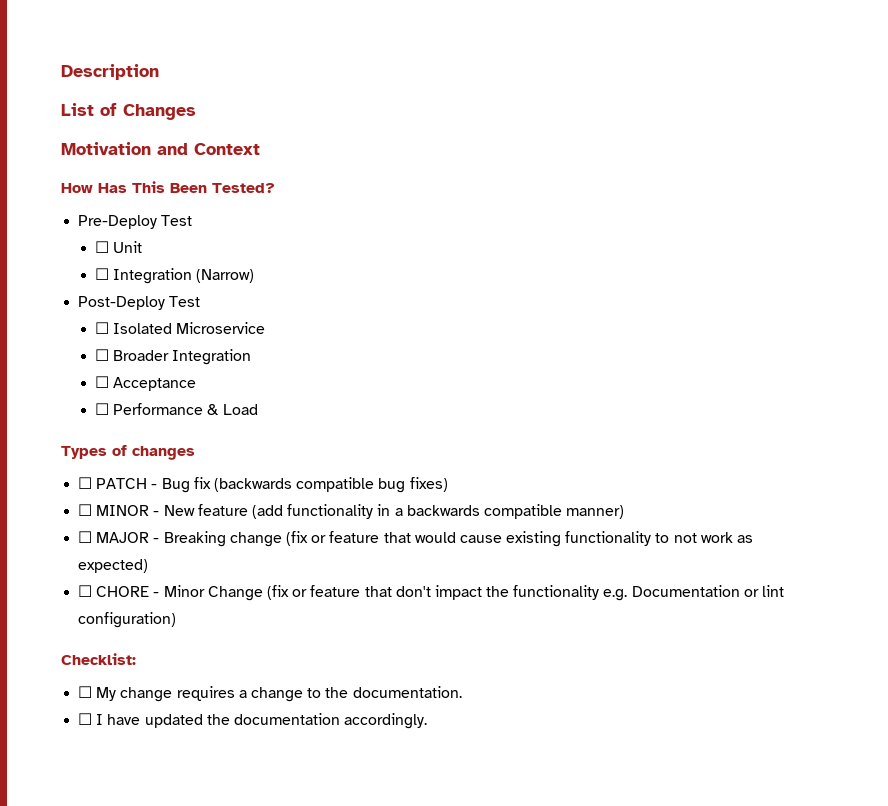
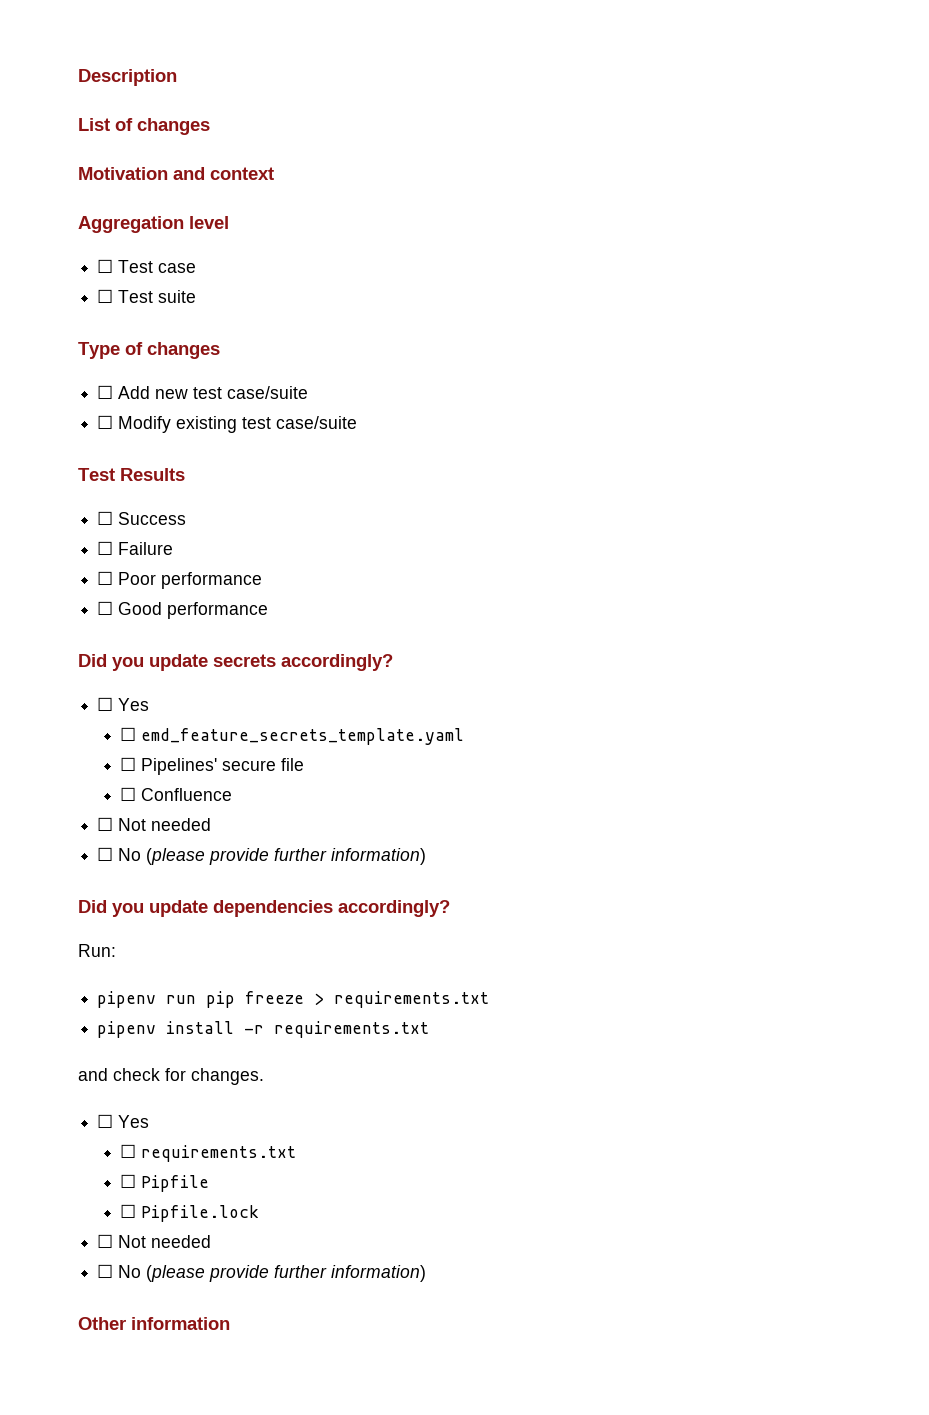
- List of Changes
+ List of changes
- Motivation and Context
- How Has This Been Tested?
- Pre-Deploy Test
- ☐ Unit
- ☐ Integration (Narrow)
- Post-Deploy Test
- ☐ Isolated Microservice
- ☐ Broader Integration
- ☐ Acceptance
- ☐ Performance & Load
- Types of changes
- ☐ PATCH - Bug fix (backwards compatible bug fixes)
- ☐ MINOR - New feature (add functionality in a backwards compatible manner)
- ☐ MAJOR - Breaking change (fix or feature that would cause existing functionality to not work as expected)
- ☐ CHORE - Minor Change (fix or feature that don't impact the functionality e.g. Documentation or lint configuration)
- Checklist:
- ☐ My change requires a change to the documentation.
- ☐ I have updated the documentation accordingly.
+ Motivation and context
+ Aggregation level
+ ☐ Test case
+ ☐ Test suite
+ Type of changes
+ ☐ Add new test case/suite
+ ☐ Modify existing test case/suite
+ Test Results
+ ☐ Success
+ ☐ Failure
+ ☐ Poor performance
+ ☐ Good performance
+ Did you update secrets accordingly?
+ ☐ Yes
+ ☐ emd_feature_secrets_template.yaml
+ ☐ Pipelines' secure file
+ ☐ Confluence
+ ☐ Not needed
+ ☐ No (please provide further information)
+ Did you update dependencies accordingly?
+ Run:
+ pipenv run pip freeze > requirements.txt
+ pipenv install -r requirements.txt
+ and check for changes.
+ ☐ Yes
+ ☐ requirements.txt
+ ☐ Pipfile
+ ☐ Pipfile.lock
+ ☐ Not needed
+ ☐ No (please provide further information)
+ Other information

